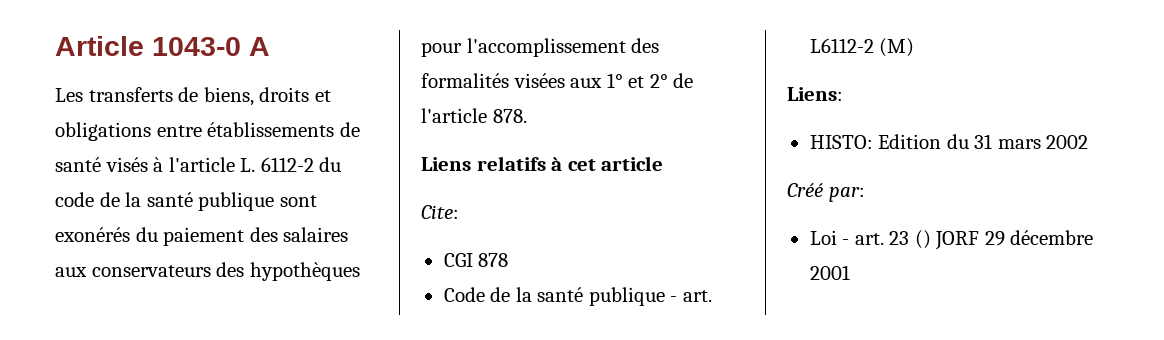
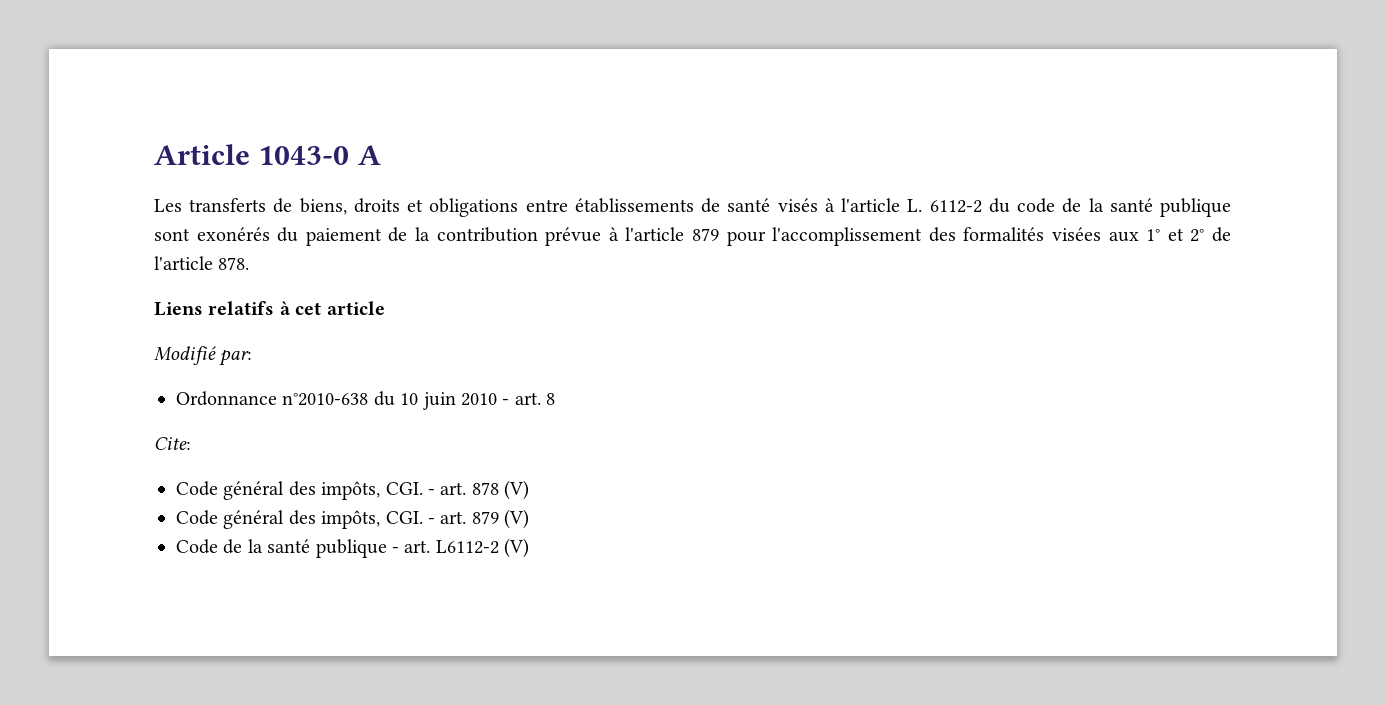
- Les transferts de biens, droits et obligations entre établissements de santé visés à l'article L. 6112-2 du code de la santé publique sont exonérés du paiement des salaires aux conservateurs des hypothèques pour l'accomplissement des formalités visées aux 1° et 2° de l'article 878.
+ Les transferts de biens, droits et obligations entre établissements de santé visés à l'article L. 6112-2 du code de la santé publique sont exonérés du paiement de la contribution prévue à l'article 879 pour l'accomplissement des formalités visées aux 1° et 2° de l'article 878.
+ Modifié par:
+ Ordonnance n°2010-638 du 10 juin 2010 - art. 8
  Cite:
- CGI 878
+ Code général des impôts, CGI. - art. 878 (V)
+ Code général des impôts, CGI. - art. 879 (V)
- Code de la santé publique - art. L6112-2 (M)
- Liens:
- HISTO: Edition du 31 mars 2002
- Créé par:
- Loi - art. 23 () JORF 29 décembre 2001
+ Code de la santé publique - art. L6112-2 (V)

